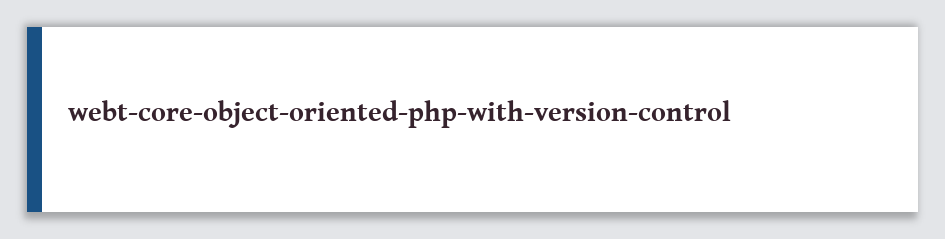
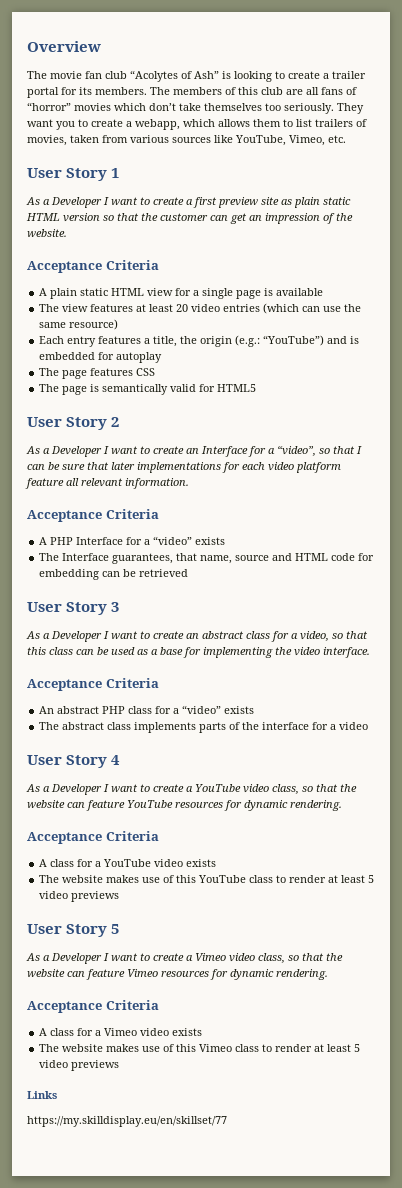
- webt-core-object-oriented-php-with-version-control
+ Overview
+ The movie fan club “Acolytes of Ash” is looking to create a trailer portal for its members. The members of this club are all fans of “horror” movies which don’t take themselves too seriously. They want you to create a webapp, which allows them to list trailers of movies, taken from various sources like YouTube, Vimeo, etc.
+ User Story 1
+ As a Developer I want to create a first preview site as plain static HTML version so that the customer can get an impression of the website.
+ Acceptance Criteria
+ A plain static HTML view for a single page is available
+ The view features at least 20 video entries (which can use the same resource)
+ Each entry features a title, the origin (e.g.: “YouTube”) and is embedded for autoplay
+ The page features CSS
+ The page is semantically valid for HTML5
+ User Story 2
+ As a Developer I want to create an Interface for a “video”, so that I can be sure that later implementations for each video platform feature all relevant information.
+ Acceptance Criteria
+ A PHP Interface for a “video” exists
+ The Interface guarantees, that name, source and HTML code for embedding can be retrieved
+ User Story 3
+ As a Developer I want to create an abstract class for a video, so that this class can be used as a base for implementing the video interface.
+ Acceptance Criteria
+ An abstract PHP class for a “video” exists
+ The abstract class implements parts of the interface for a video
+ User Story 4
+ As a Developer I want to create a YouTube video class, so that the website can feature YouTube resources for dynamic rendering.
+ Acceptance Criteria
+ A class for a YouTube video exists
+ The website makes use of this YouTube class to render at least 5 video previews
+ User Story 5
+ As a Developer I want to create a Vimeo video class, so that the website can feature Vimeo resources for dynamic rendering.
+ Acceptance Criteria
+ A class for a Vimeo video exists
+ The website makes use of this Vimeo class to render at least 5 video previews
+ Links
+ https://my.skilldisplay.eu/en/skillset/77

